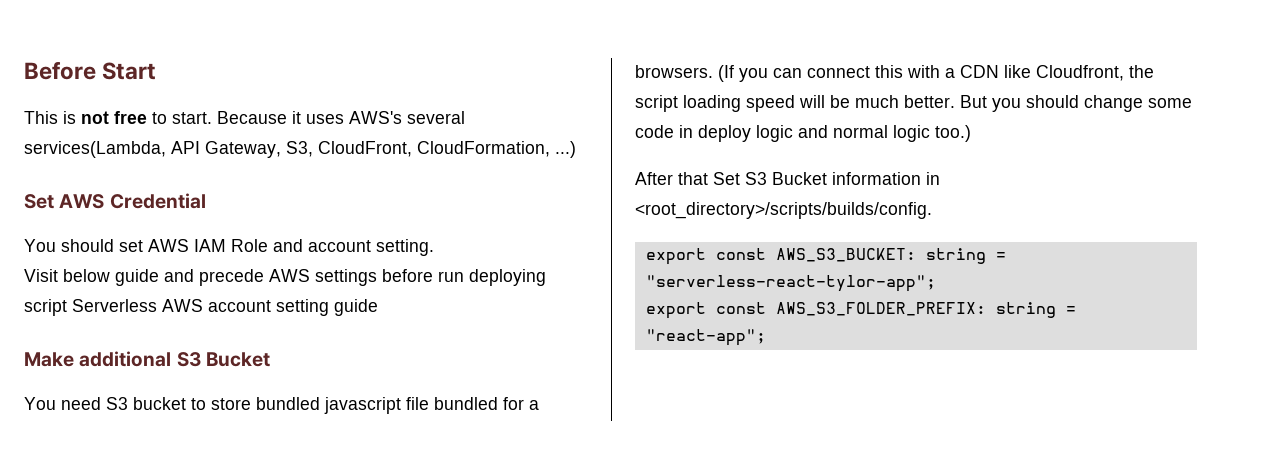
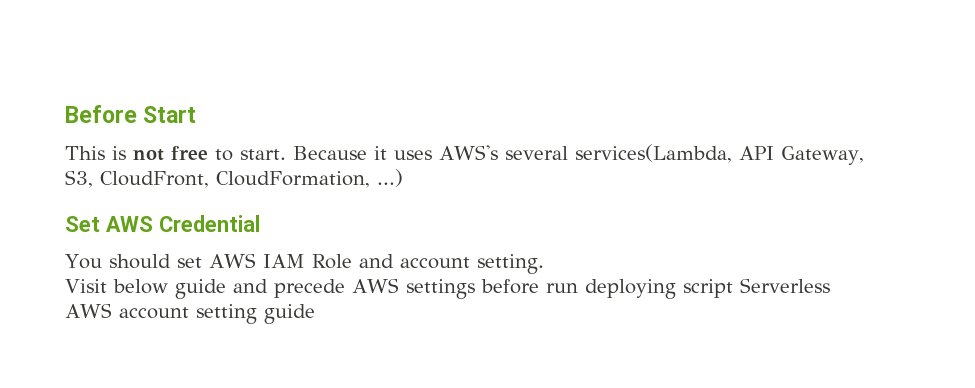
- Make additional S3 Bucket
- You need S3 bucket to store bundled javascript file bundled for a browsers. (If you can connect this with a CDN like Cloudfront, the script loading speed will be much better. But you should change some code in deploy logic and normal logic too.)
- After that Set S3 Bucket information in <root_directory>/scripts/builds/config.
- export const AWS_S3_BUCKET: string = "serverless-react-tylor-app";
- export const AWS_S3_FOLDER_PREFIX: string = "react-app";

